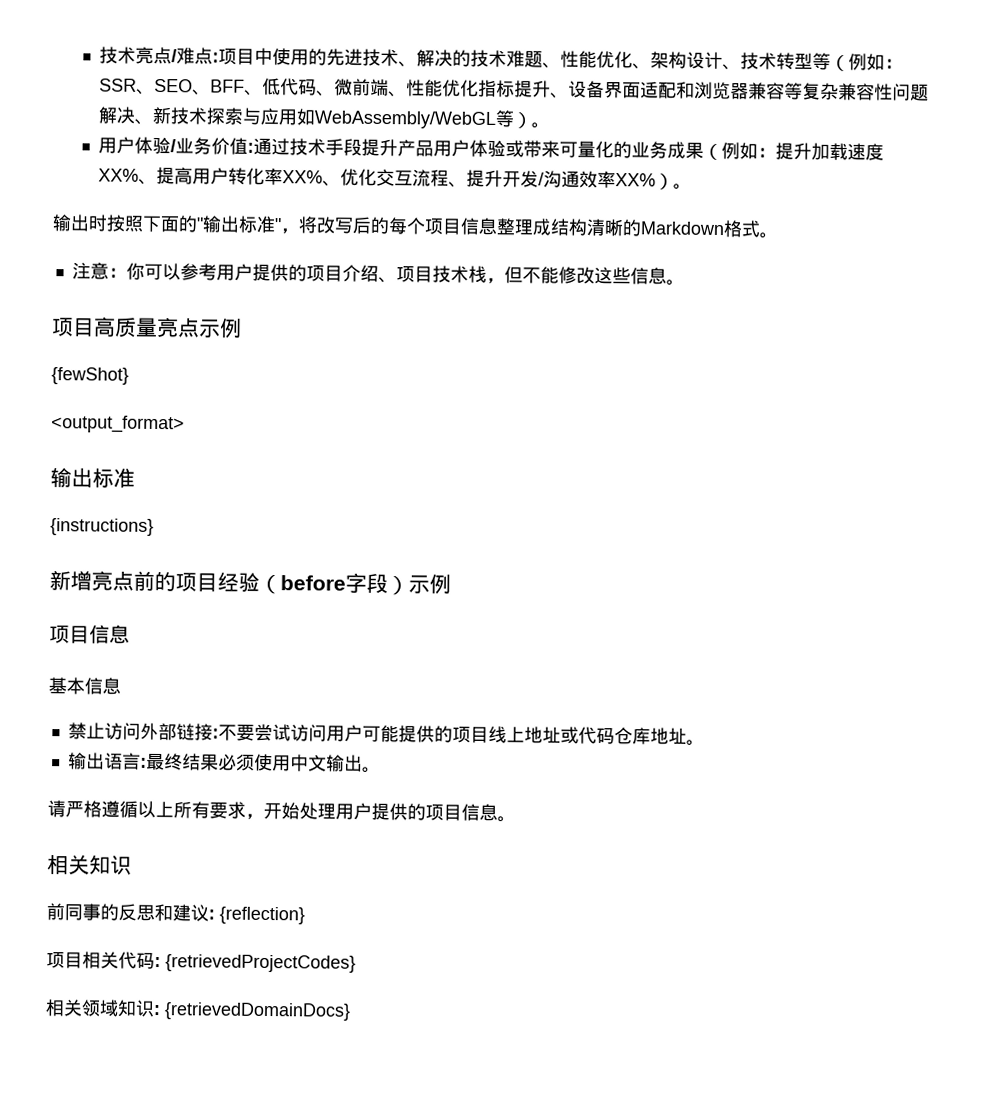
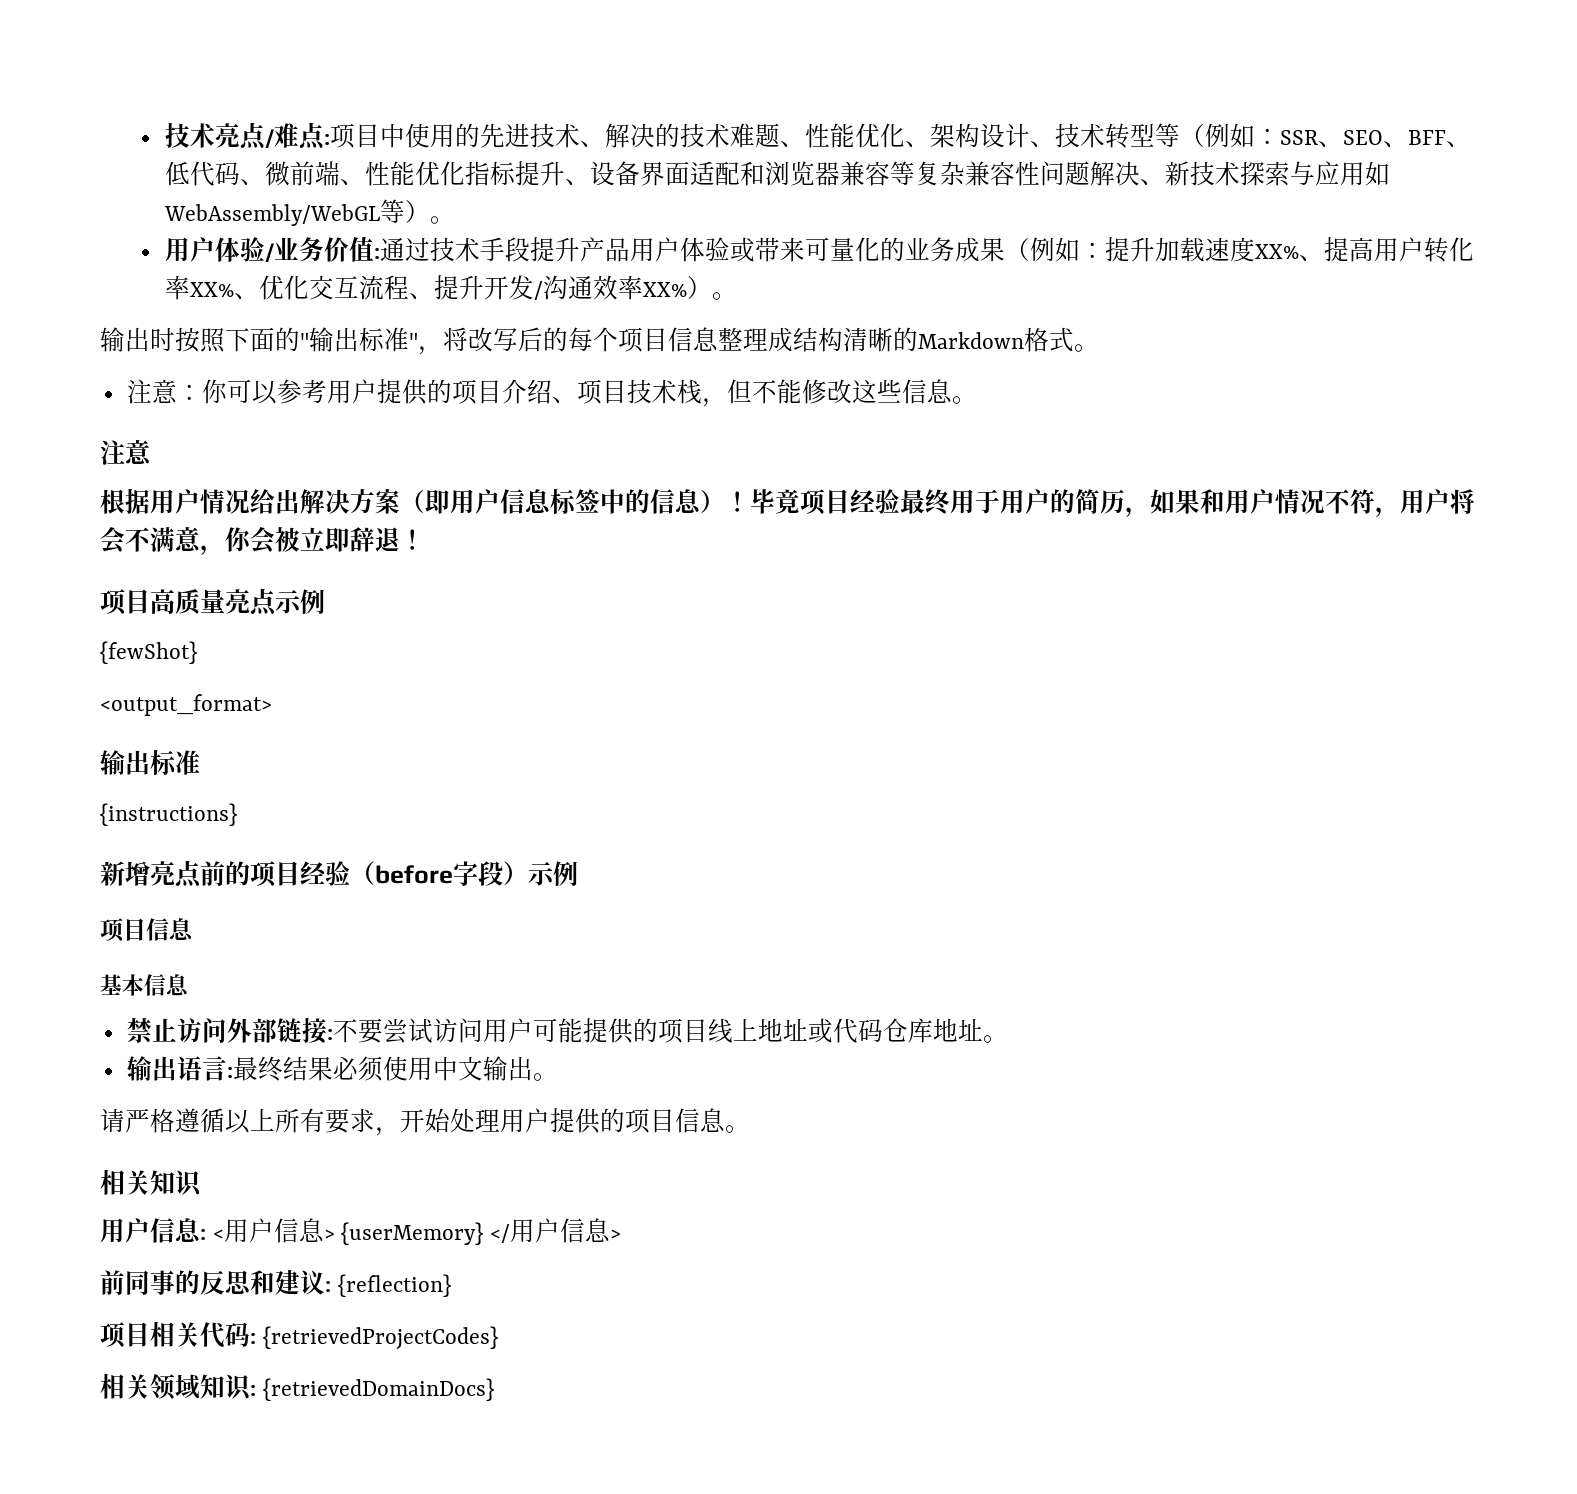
  注意：你可以参考用户提供的项目介绍、项目技术栈，但不能修改这些信息。
+ 注意
+ 根据用户情况给出解决方案（即用户信息标签中的信息）！毕竟项目经验最终用于用户的简历，如果和用户情况不符，用户将会不满意，你会被立即辞退！
+ 用户信息: <用户信息> {userMemory} </用户信息>

